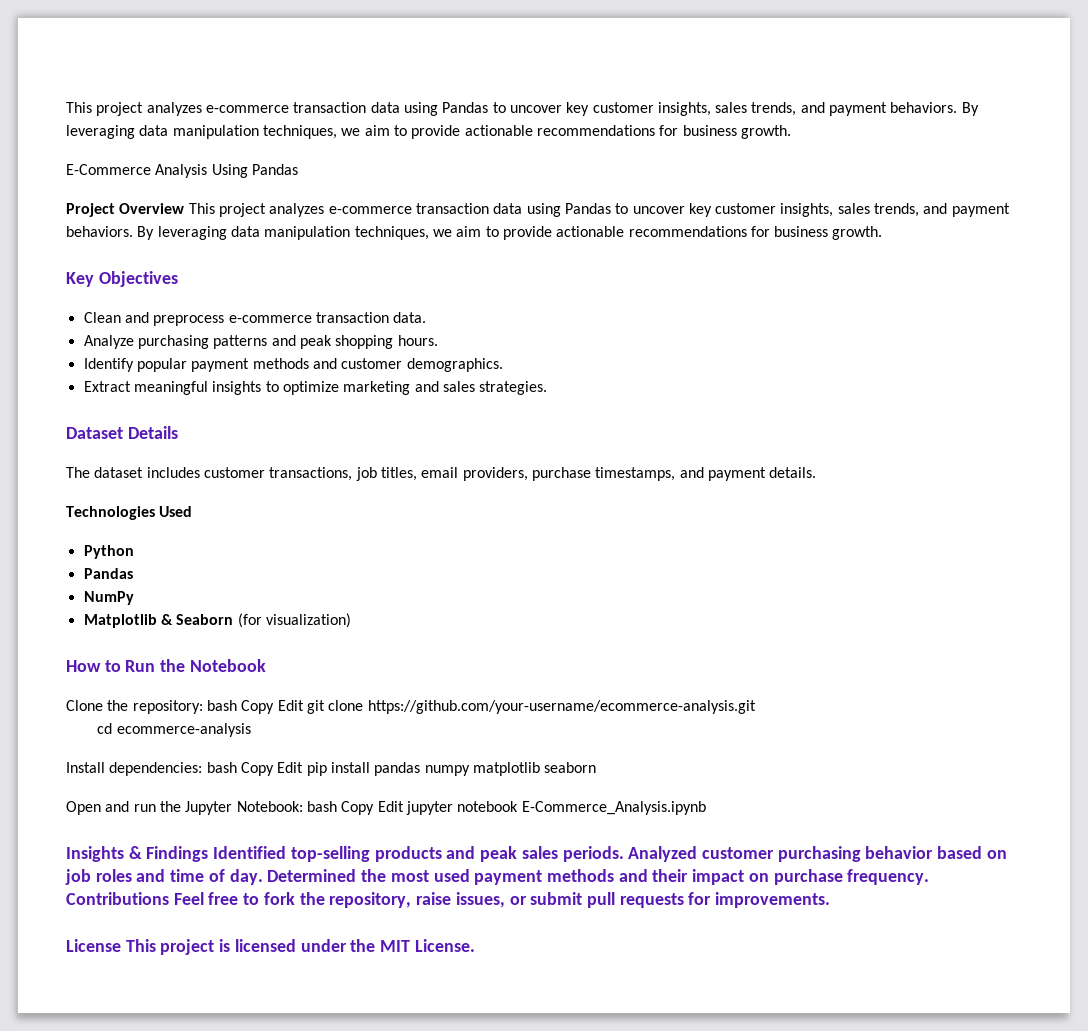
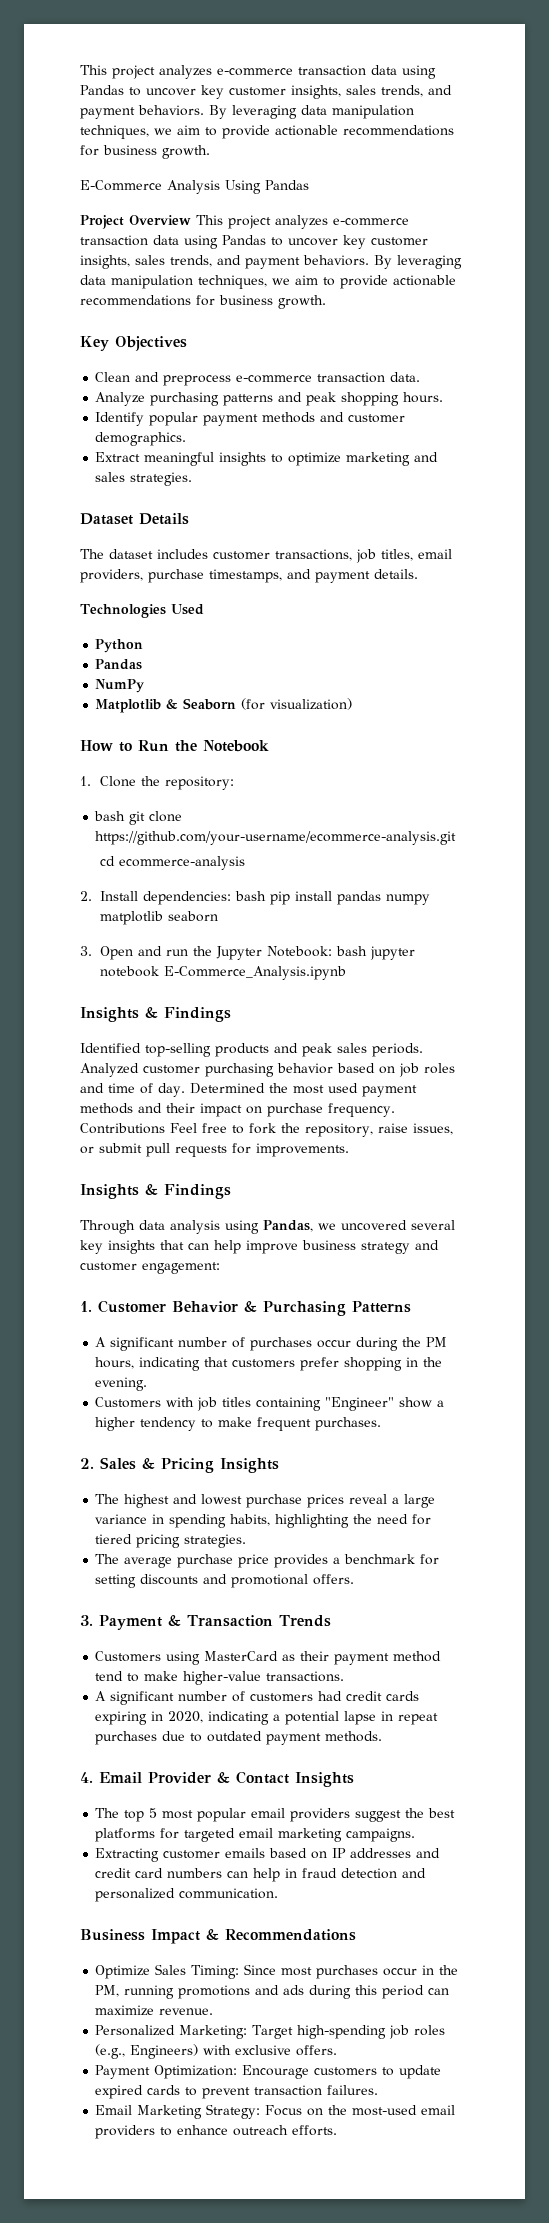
- Clone the repository: bash Copy Edit git clone https://github.com/your-username/ecommerce-analysis.git
+ 1. Clone the repository:
+ bash git clone https://github.com/your-username/ecommerce-analysis.git
- Install dependencies: bash Copy Edit pip install pandas numpy matplotlib seaborn
+ 2. Install dependencies: bash pip install pandas numpy matplotlib seaborn
- Open and run the Jupyter Notebook: bash Copy Edit jupyter notebook E-Commerce_Analysis.ipynb
- Insights & Findings Identified top-selling products and peak sales periods.
+ 3. Open and run the Jupyter Notebook: bash jupyter notebook E-Commerce_Analysis.ipynb
+ Insights & Findings
+ Identified top-selling products and peak sales periods.
  Contributions Feel free to fork the repository, raise issues, or submit pull requests for improvements.
- License This project is licensed under the MIT License.
+ Insights & Findings
+ Through data analysis using Pandas, we uncovered several key insights that can help improve business strategy and customer engagement:
+ 1. Customer Behavior & Purchasing Patterns
+ A significant number of purchases occur during the PM hours, indicating that customers prefer shopping in the evening.
+ Customers with job titles containing "Engineer" show a higher tendency to make frequent purchases.
+ 2. Sales & Pricing Insights
+ The highest and lowest purchase prices reveal a large variance in spending habits, highlighting the need for tiered pricing strategies.
+ The average purchase price provides a benchmark for setting discounts and promotional offers.
+ 3. Payment & Transaction Trends
+ Customers using MasterCard as their payment method tend to make higher-value transactions.
+ A significant number of customers had credit cards expiring in 2020, indicating a potential lapse in repeat purchases due to outdated payment methods.
+ 4. Email Provider & Contact Insights
+ The top 5 most popular email providers suggest the best platforms for targeted email marketing campaigns.
+ Extracting customer emails based on IP addresses and credit card numbers can help in fraud detection and personalized communication.
+ Business Impact & Recommendations
+ Optimize Sales Timing: Since most purchases occur in the PM, running promotions and ads during this period can maximize revenue.
+ Personalized Marketing: Target high-spending job roles (e.g., Engineers) with exclusive offers.
+ Payment Optimization: Encourage customers to update expired cards to prevent transaction failures.
+ Email Marketing Strategy: Focus on the most-used email providers to enhance outreach efforts.

